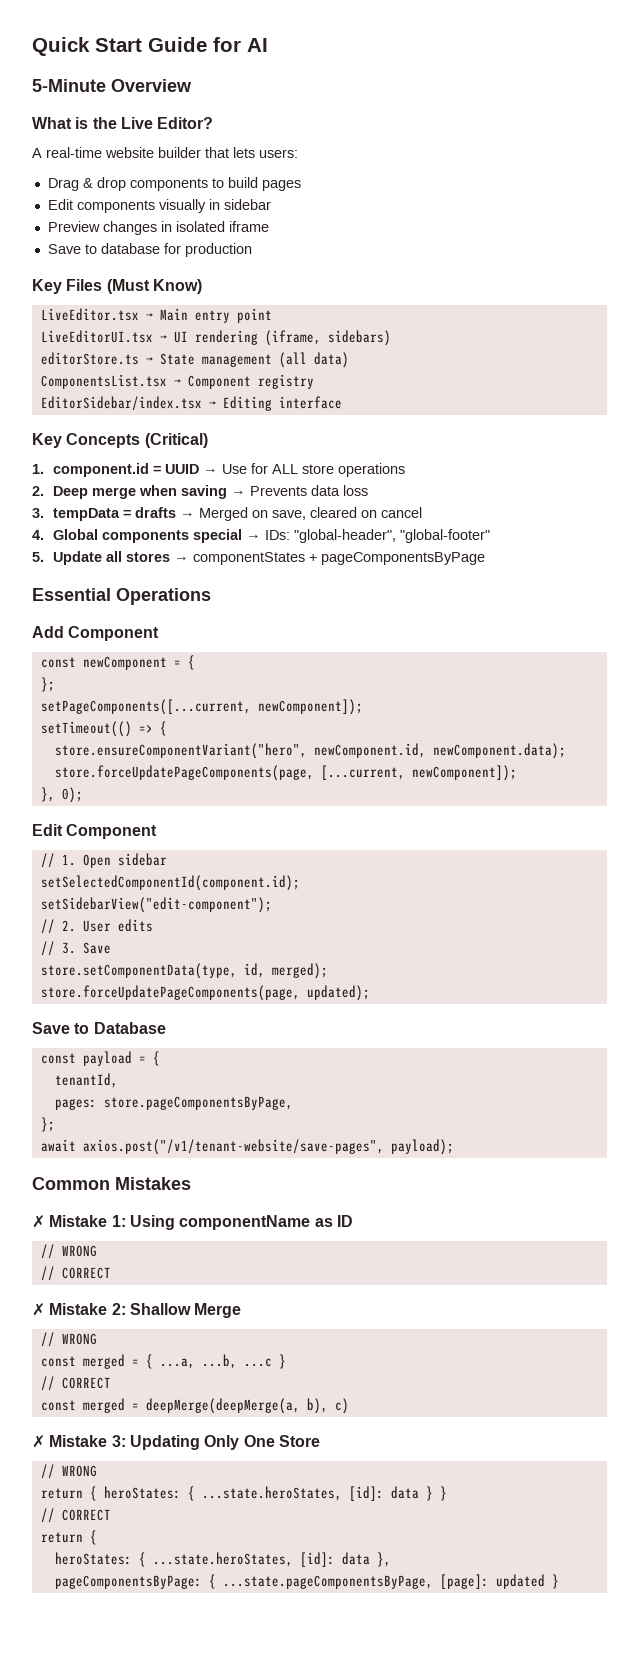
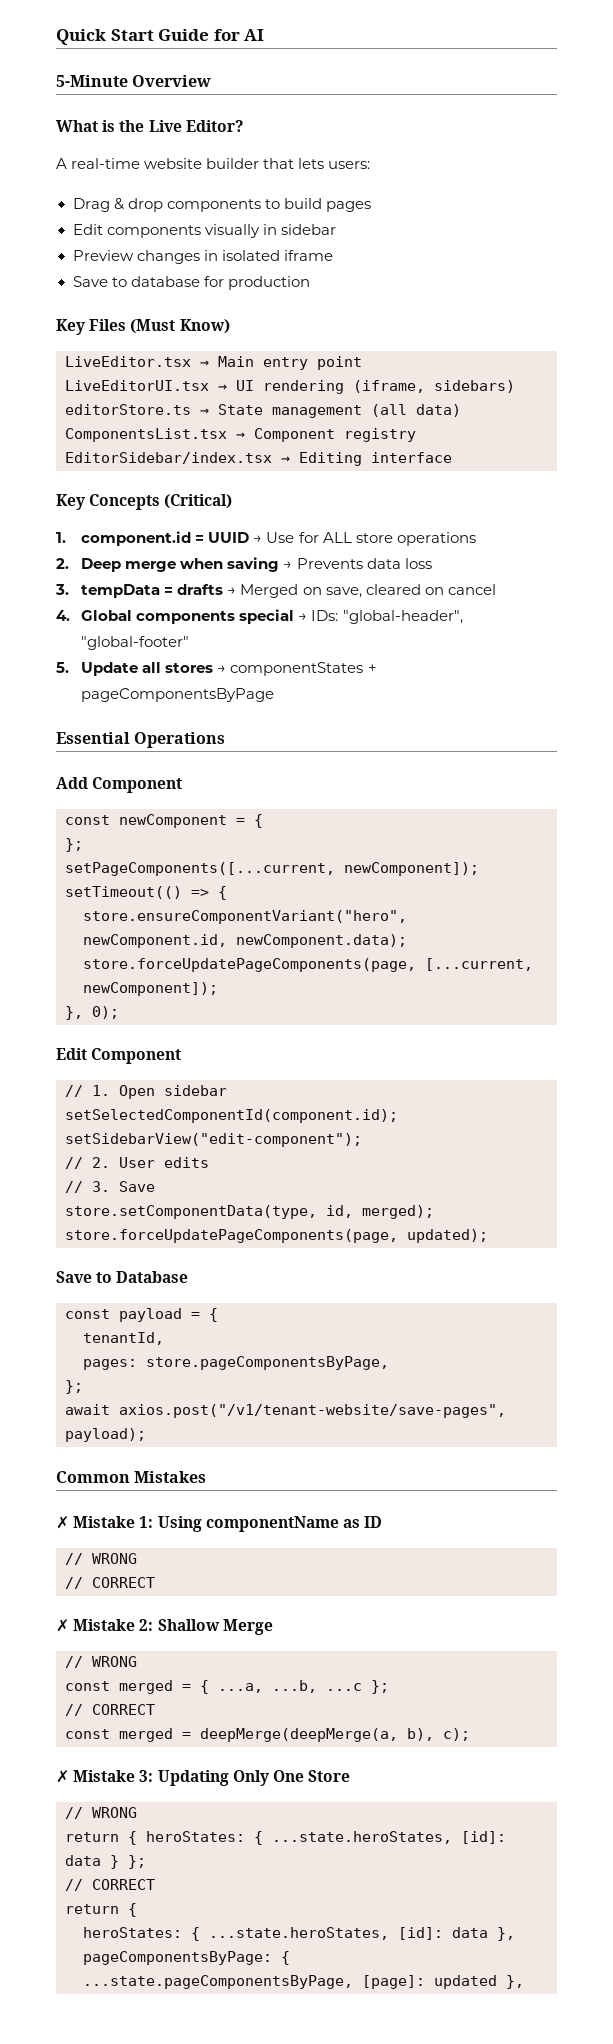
- const merged = { ...a, ...b, ...c }
+ const merged = { ...a, ...b, ...c };
- const merged = deepMerge(deepMerge(a, b), c)
+ const merged = deepMerge(deepMerge(a, b), c);
- return { heroStates: { ...state.heroStates, [id]: data } }
+ return { heroStates: { ...state.heroStates, [id]: data } };
- pageComponentsByPage: { ...state.pageComponentsByPage, [page]: updated }
+ pageComponentsByPage: { ...state.pageComponentsByPage, [page]: updated },

